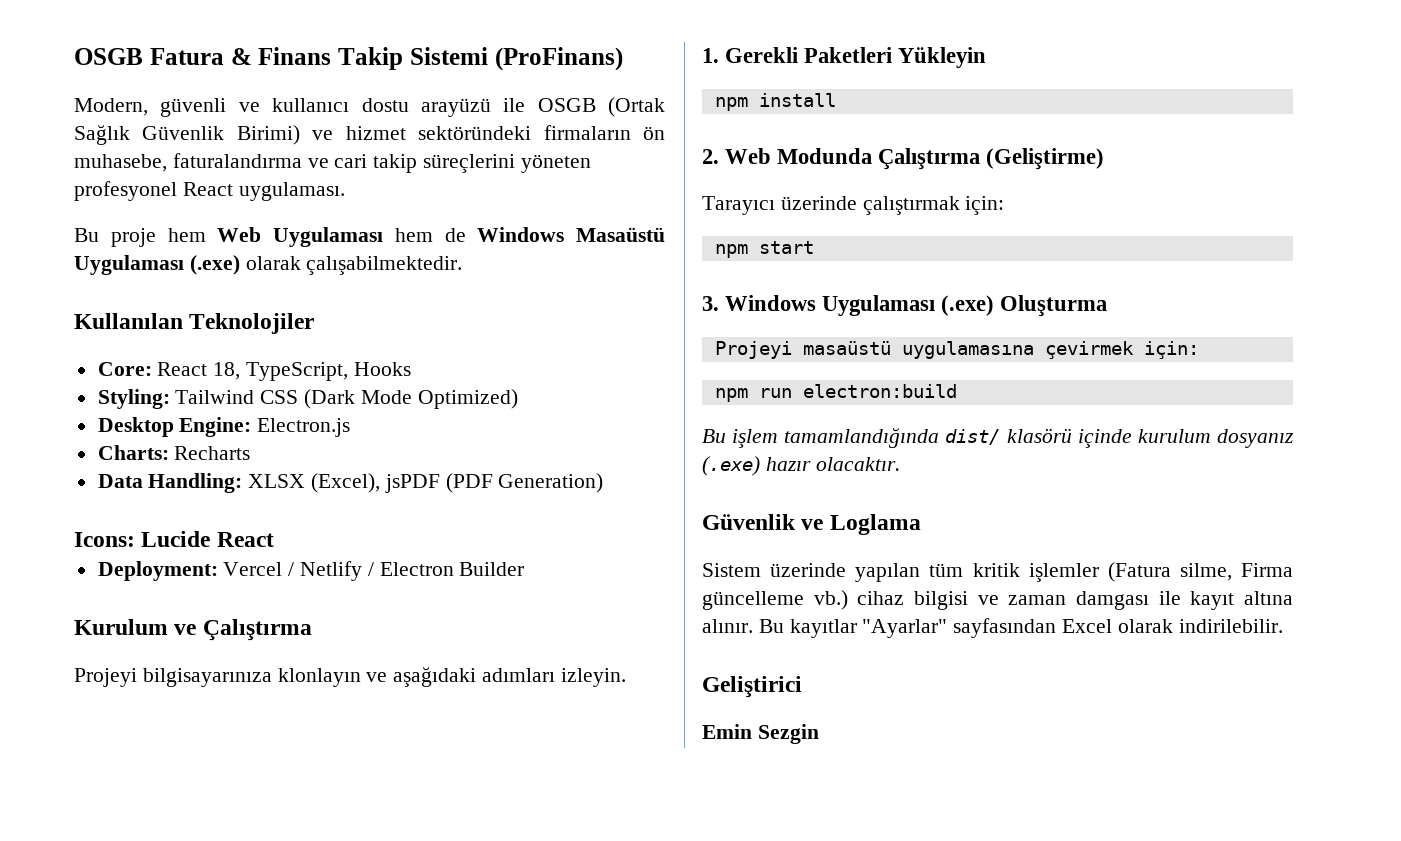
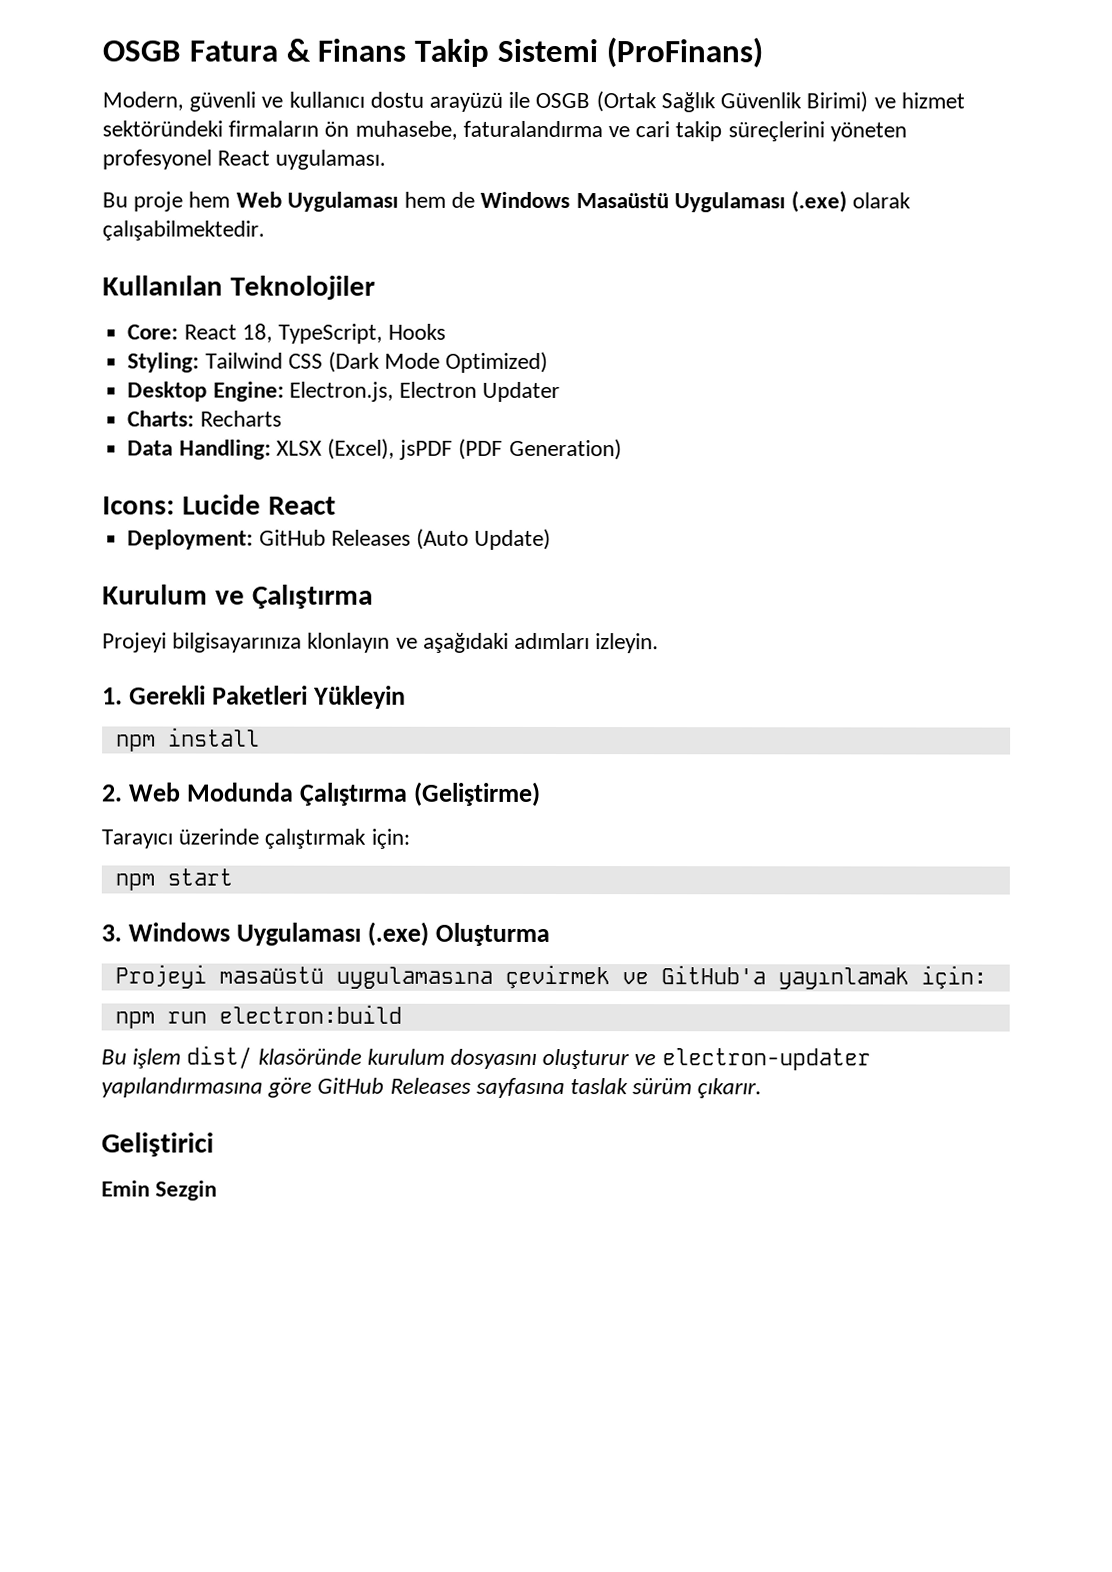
- Desktop Engine: Electron.js
+ Desktop Engine: Electron.js, Electron Updater
- Deployment: Vercel / Netlify / Electron Builder
+ Deployment: GitHub Releases (Auto Update)
- Projeyi masaüstü uygulamasına çevirmek için:
+ Projeyi masaüstü uygulamasına çevirmek ve GitHub'a yayınlamak için:
- Bu işlem tamamlandığında dist/ klasörü içinde kurulum dosyanız (.exe) hazır olacaktır.
- Güvenlik ve Loglama
- Sistem üzerinde yapılan tüm kritik işlemler (Fatura silme, Firma güncelleme vb.) cihaz bilgisi ve zaman damgası ile kayıt altına alınır. Bu kayıtlar "Ayarlar" sayfasından Excel olarak indirilebilir.
+ Bu işlem dist/ klasöründe kurulum dosyasını oluşturur ve electron-updater yapılandırmasına göre GitHub Releases sayfasına taslak sürüm çıkarır.

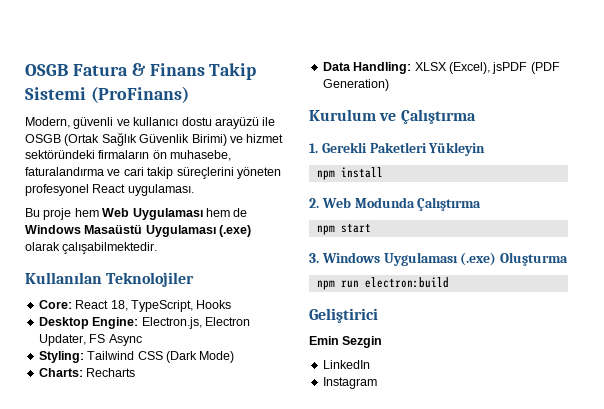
- Styling: Tailwind CSS (Dark Mode Optimized)
- Desktop Engine: Electron.js, Electron Updater
+ Desktop Engine: Electron.js, Electron Updater, FS Async
+ Styling: Tailwind CSS (Dark Mode)
- Icons: Lucide React
- Deployment: GitHub Releases (Auto Update)
  Kurulum ve Çalıştırma
- Projeyi bilgisayarınıza klonlayın ve aşağıdaki adımları izleyin.
- 2. Web Modunda Çalıştırma (Geliştirme)
- Tarayıcı üzerinde çalıştırmak için:
+ 2. Web Modunda Çalıştırma
- Projeyi masaüstü uygulamasına çevirmek ve GitHub'a yayınlamak için:
  npm run electron:build
- Bu işlem dist/ klasöründe kurulum dosyasını oluşturur ve electron-updater yapılandırmasına göre GitHub Releases sayfasına taslak sürüm çıkarır.
+ LinkedIn
+ Instagram

